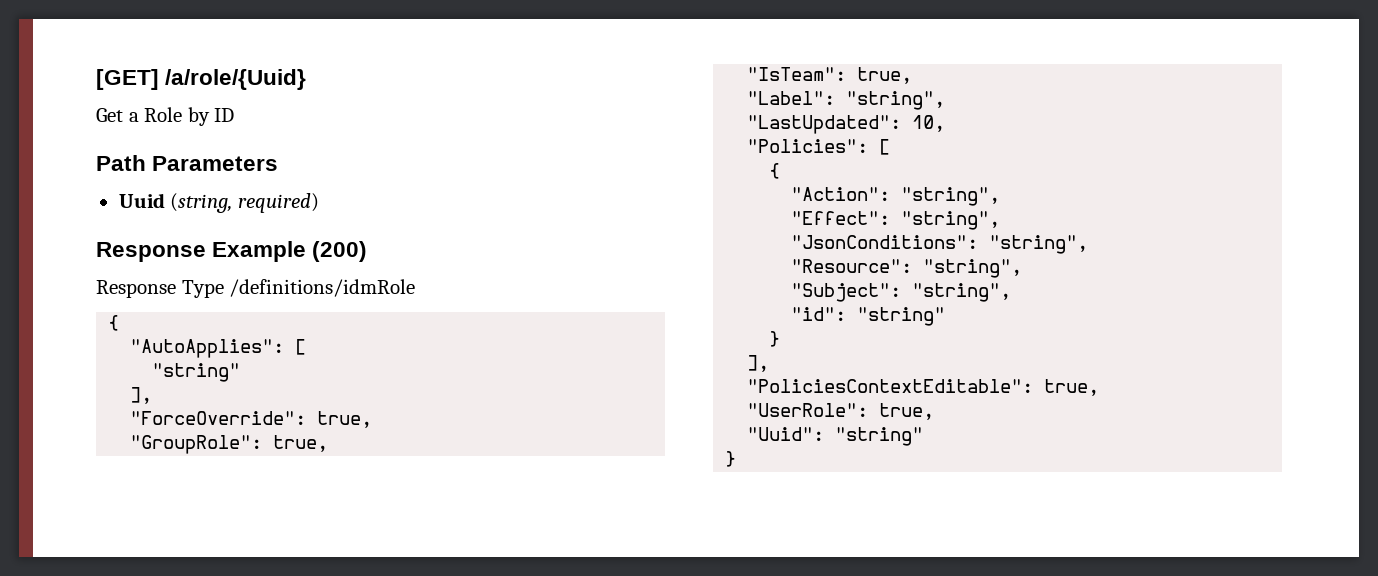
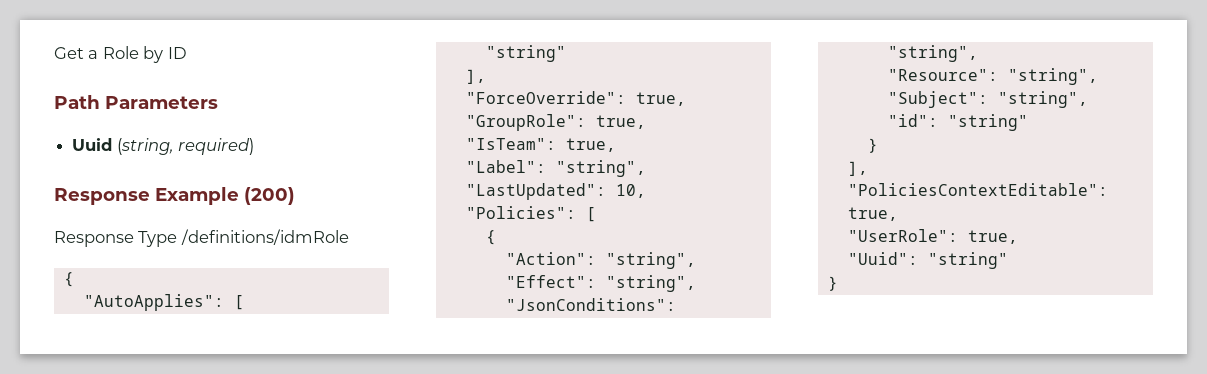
- [GET] /a/role/{Uuid}

